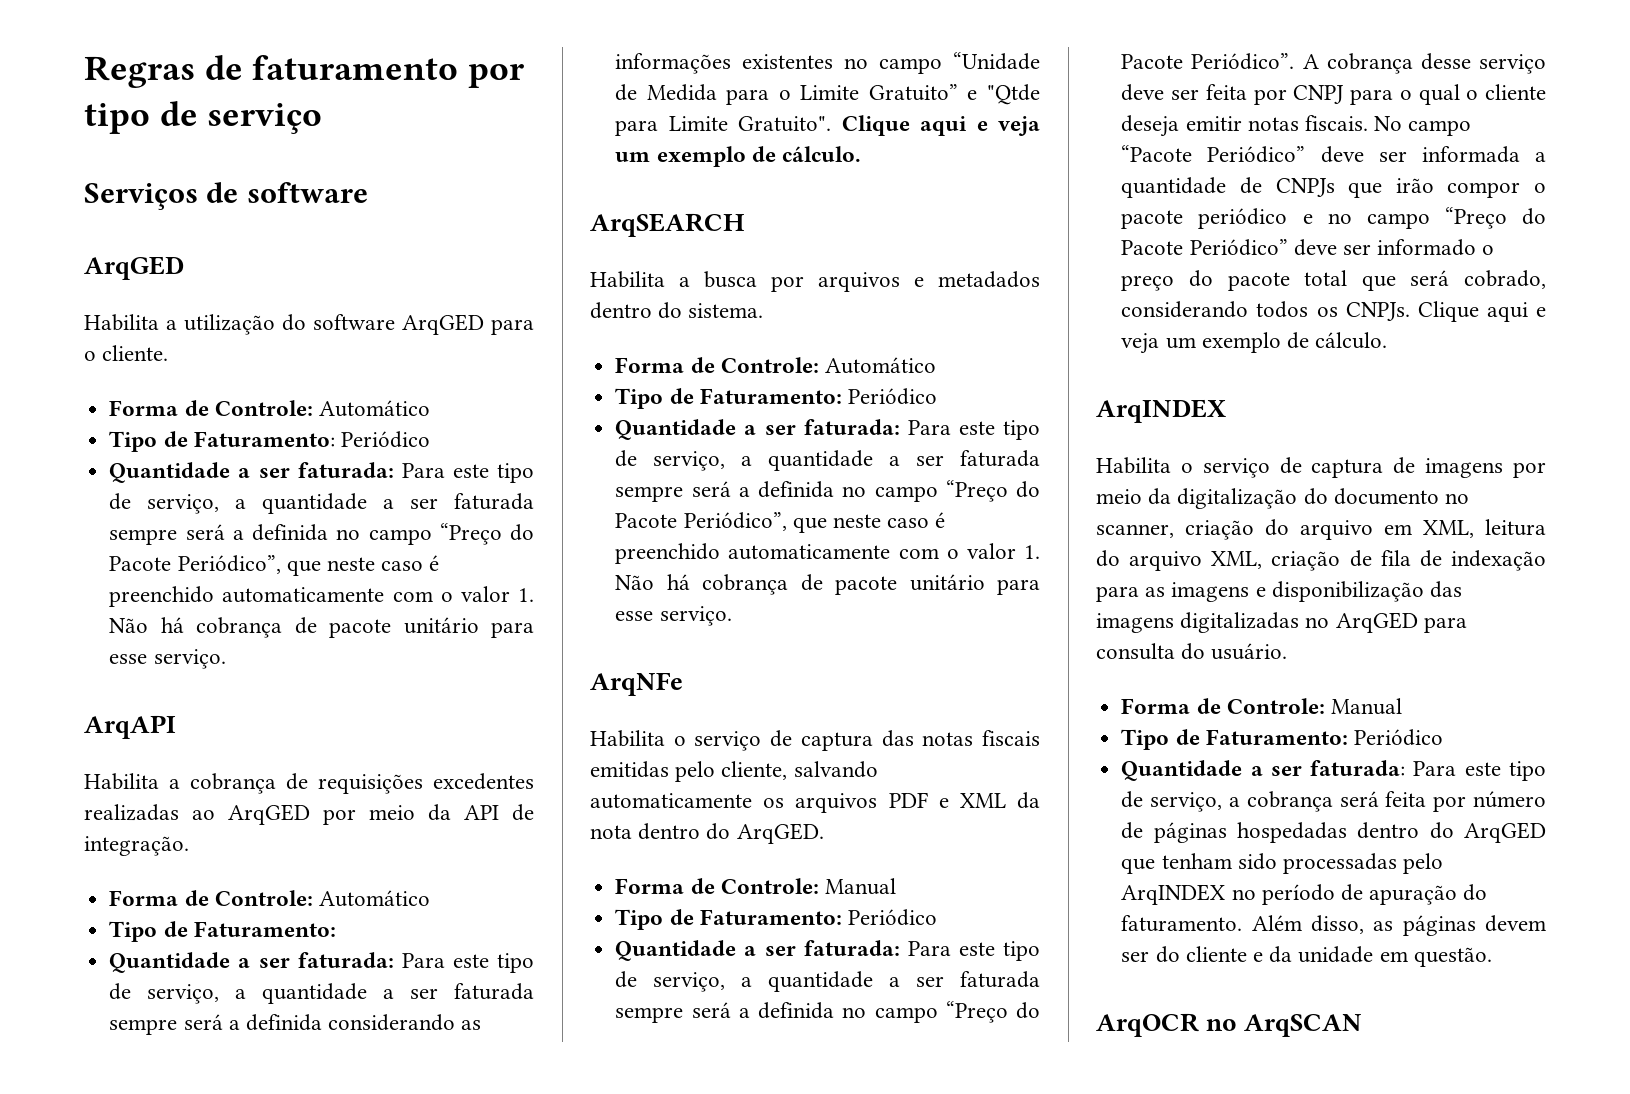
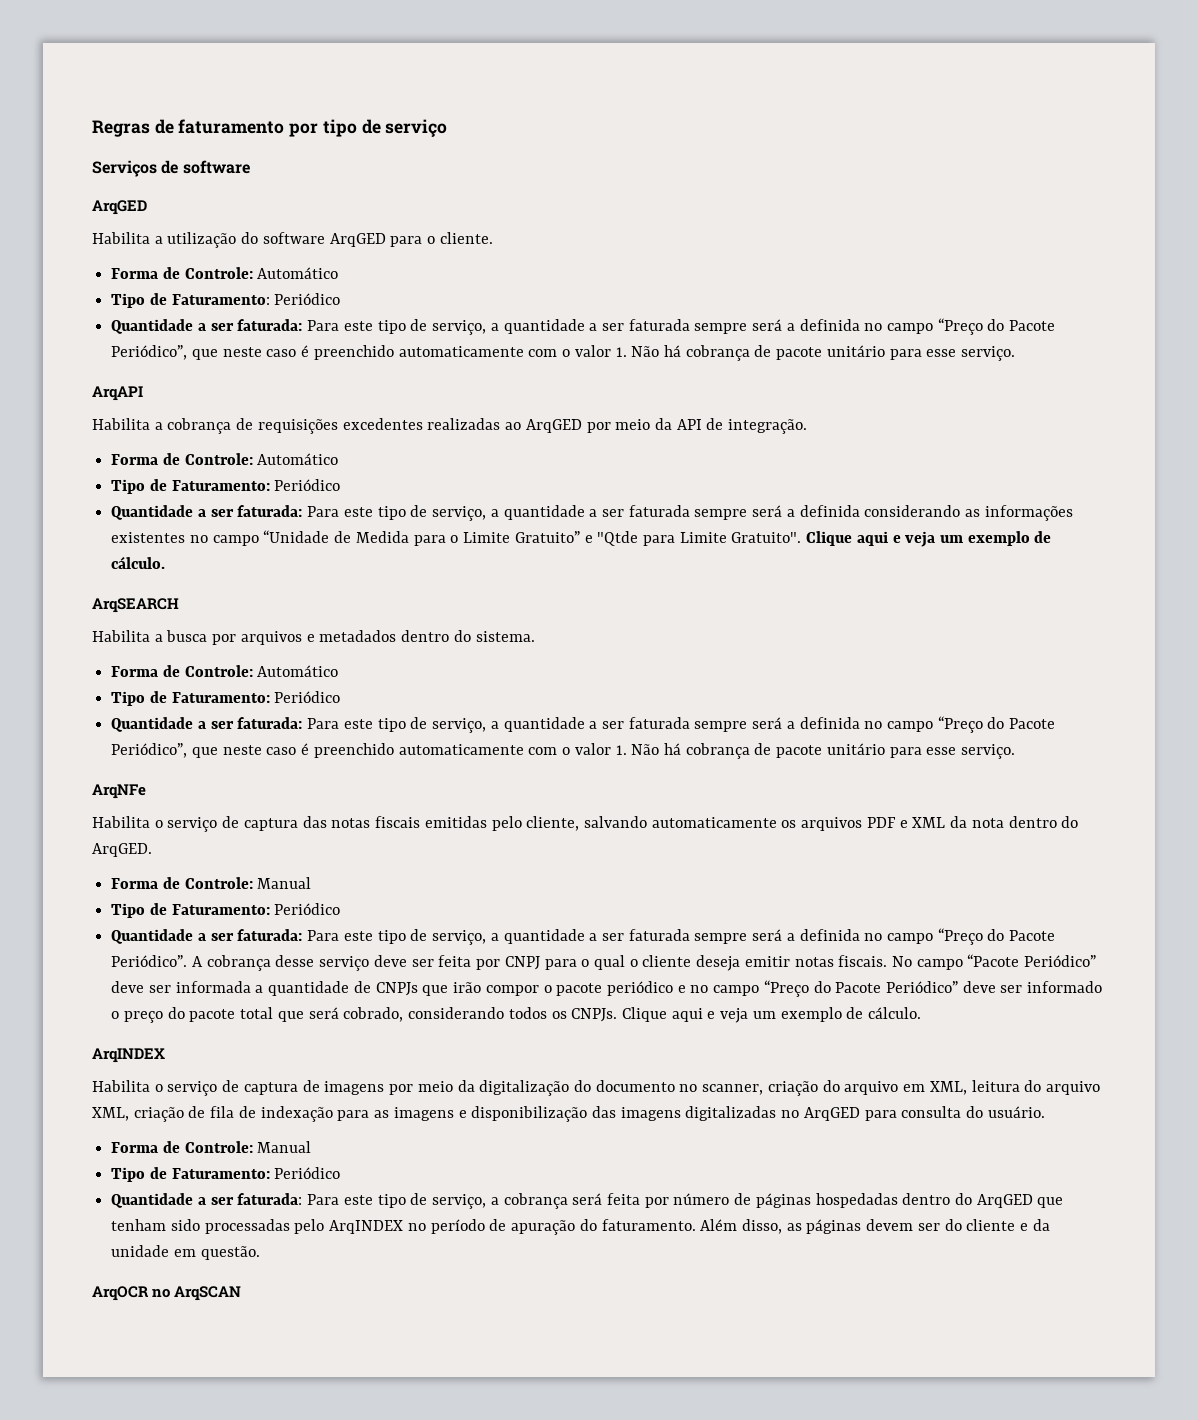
  Habilita a cobrança de requisições excedentes realizadas ao ArqGED por meio da API de integração.
  Forma de Controle: Automático
- Tipo de Faturamento:
+ Tipo de Faturamento: Periódico

